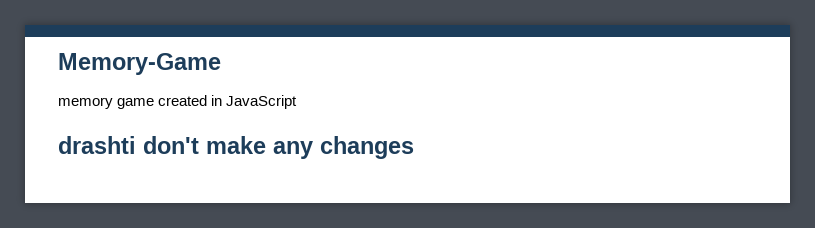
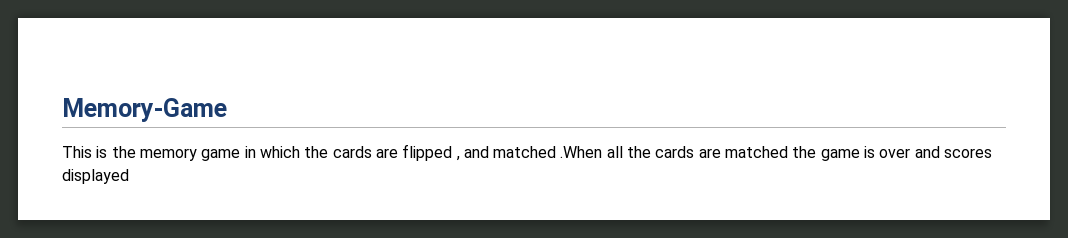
- memory game created in JavaScript
- drashti don't make any changes
+ This is the memory game in which the cards are flipped , and matched .When all the cards are matched the game is over and scores displayed

